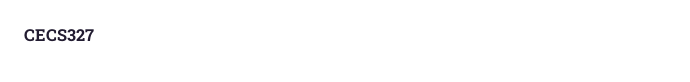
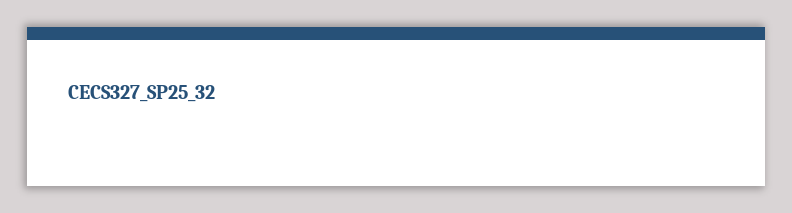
- CECS327
+ CECS327_SP25_32

